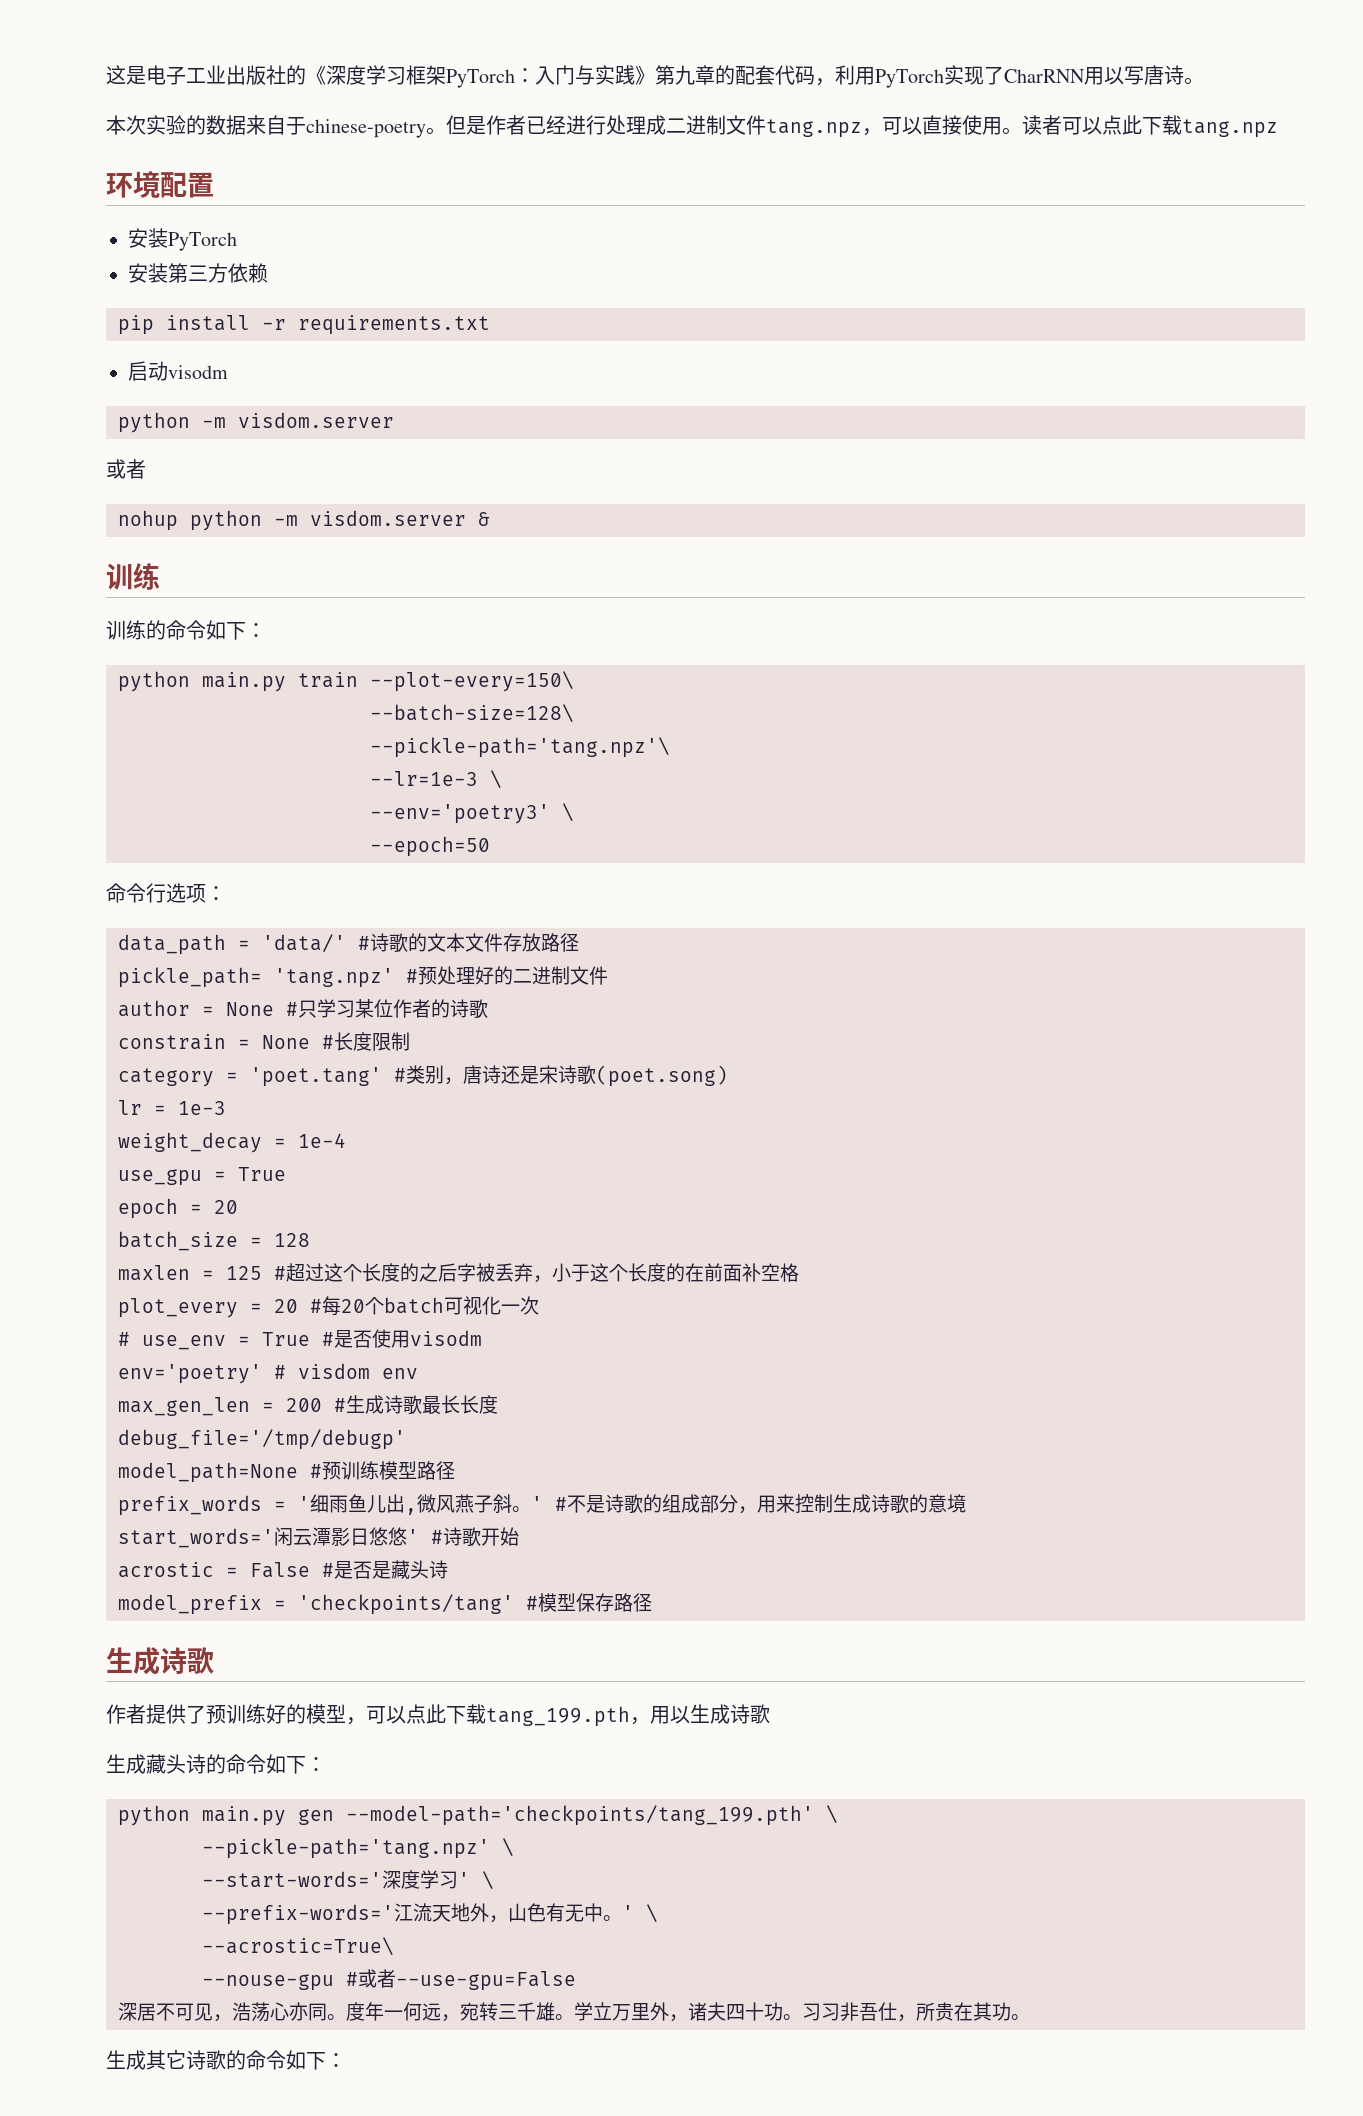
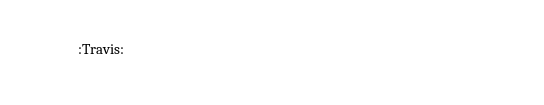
- 这是电子工业出版社的《深度学习框架PyTorch：入门与实践》第九章的配套代码，利用PyTorch实现了CharRNN用以写唐诗。
- 本次实验的数据来自于chinese-poetry。但是作者已经进行处理成二进制文件tang.npz，可以直接使用。读者可以点此下载tang.npz
- 环境配置
- 安装PyTorch
- 安装第三方依赖
- pip install -r requirements.txt
- 启动visodm
- python -m visdom.server
- 或者
- nohup python -m visdom.server &
- 训练
- 训练的命令如下：
- python main.py train --plot-every=150\
- --batch-size=128\
- --pickle-path='tang.npz'\
- --lr=1e-3 \
- --env='poetry3' \
- --epoch=50
- 命令行选项：
- data_path = 'data/' #诗歌的文本文件存放路径
- pickle_path= 'tang.npz' #预处理好的二进制文件
- author = None #只学习某位作者的诗歌
- constrain = None #长度限制
- category = 'poet.tang' #类别，唐诗还是宋诗歌(poet.song)
- lr = 1e-3
- weight_decay = 1e-4
- use_gpu = True
- epoch = 20
- batch_size = 128
- maxlen = 125 #超过这个长度的之后字被丢弃，小于这个长度的在前面补空格
- plot_every = 20 #每20个batch可视化一次
- # use_env = True #是否使用visodm
- env='poetry' # visdom env
- max_gen_len = 200 #生成诗歌最长长度
- debug_file='/tmp/debugp'
- model_path=None #预训练模型路径
- prefix_words = '细雨鱼儿出,微风燕子斜。' #不是诗歌的组成部分，用来控制生成诗歌的意境
- start_words='闲云潭影日悠悠' #诗歌开始
- acrostic = False #是否是藏头诗
- model_prefix = 'checkpoints/tang' #模型保存路径
- 生成诗歌
- 作者提供了预训练好的模型，可以点此下载tang_199.pth，用以生成诗歌
- 生成藏头诗的命令如下：
- python main.py gen --model-path='checkpoints/tang_199.pth' \
- --pickle-path='tang.npz' \
- --start-words='深度学习' \
- --prefix-words='江流天地外，山色有无中。' \
- --acrostic=True\
- --nouse-gpu #或者--use-gpu=False
- 深居不可见，浩荡心亦同。度年一何远，宛转三千雄。学立万里外，诸夫四十功。习习非吾仕，所贵在其功。
- 生成其它诗歌的命令如下：
+ :Travis:

